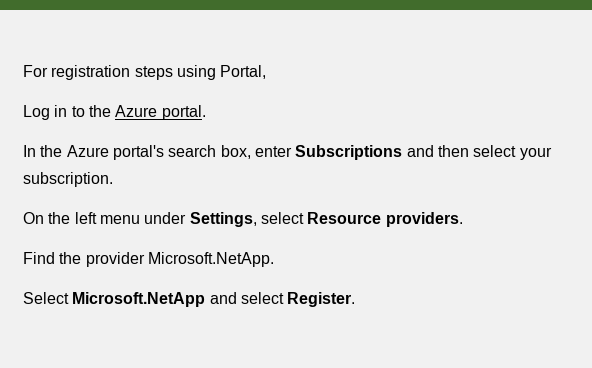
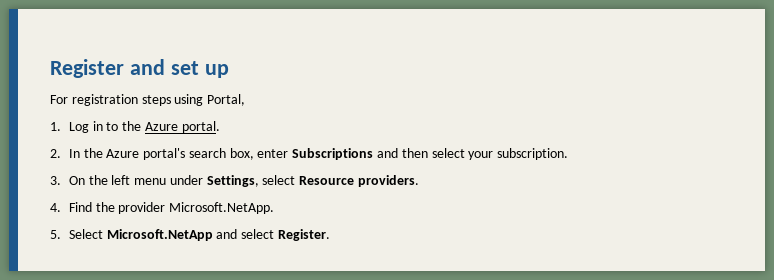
+ Register and set up
- Log in to the Azure portal.
+ 1. Log in to the Azure portal.
- In the Azure portal's search box, enter Subscriptions and then select your subscription.
+ 2. In the Azure portal's search box, enter Subscriptions and then select your subscription.
- On the left menu under Settings, select Resource providers.
+ 3. On the left menu under Settings, select Resource providers.
- Find the provider Microsoft.NetApp.
+ 4. Find the provider Microsoft.NetApp.
- Select Microsoft.NetApp and select Register.
+ 5. Select Microsoft.NetApp and select Register.

